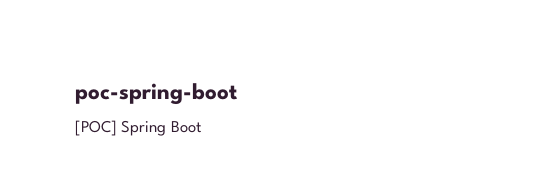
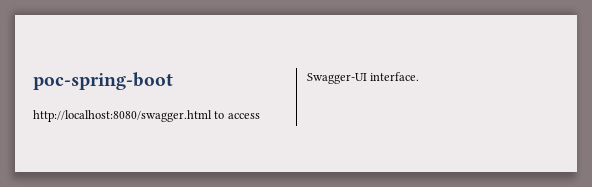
- [POC] Spring Boot
+ http://localhost:8080/swagger.html to access Swagger-UI interface.

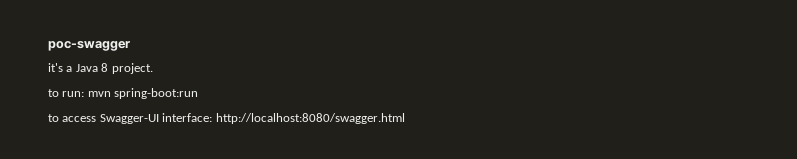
- poc-spring-boot
- http://localhost:8080/swagger.html to access Swagger-UI interface.
+ poc-swagger
+ it's a Java 8 project.
+ to run: mvn spring-boot:run
+ to access Swagger-UI interface: http://localhost:8080/swagger.html

